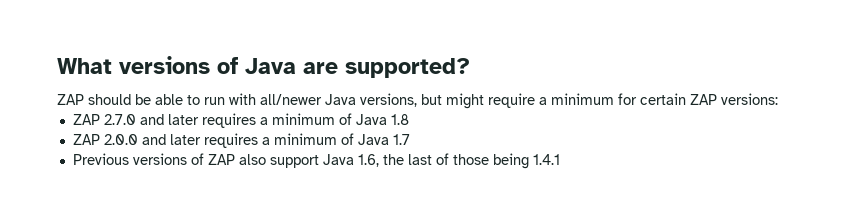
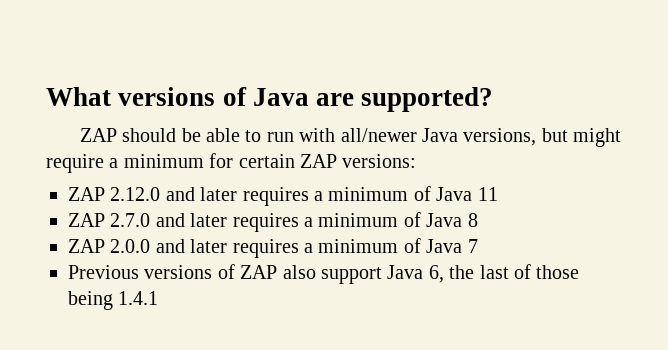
+ ZAP 2.12.0 and later requires a minimum of Java 11
- ZAP 2.7.0 and later requires a minimum of Java 1.8
+ ZAP 2.7.0 and later requires a minimum of Java 8
- ZAP 2.0.0 and later requires a minimum of Java 1.7
+ ZAP 2.0.0 and later requires a minimum of Java 7
- Previous versions of ZAP also support Java 1.6, the last of those being 1.4.1
+ Previous versions of ZAP also support Java 6, the last of those being 1.4.1

